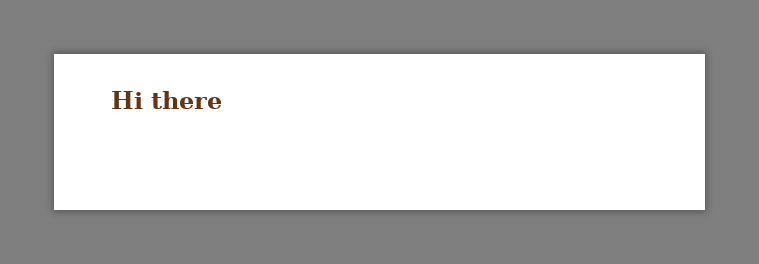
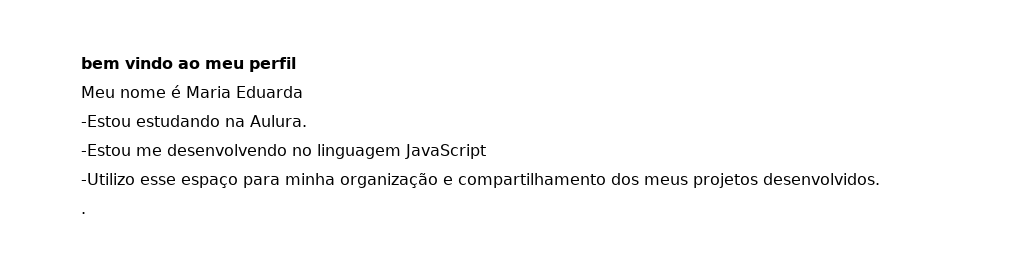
- Hi there
+ bem vindo ao meu perfil
+ Meu nome é Maria Eduarda
+ -Estou estudando na Aulura.
+ -Estou me desenvolvendo no linguagem JavaScript
+ -Utilizo esse espaço para minha organização e compartilhamento dos meus projetos desenvolvidos.
+ .

